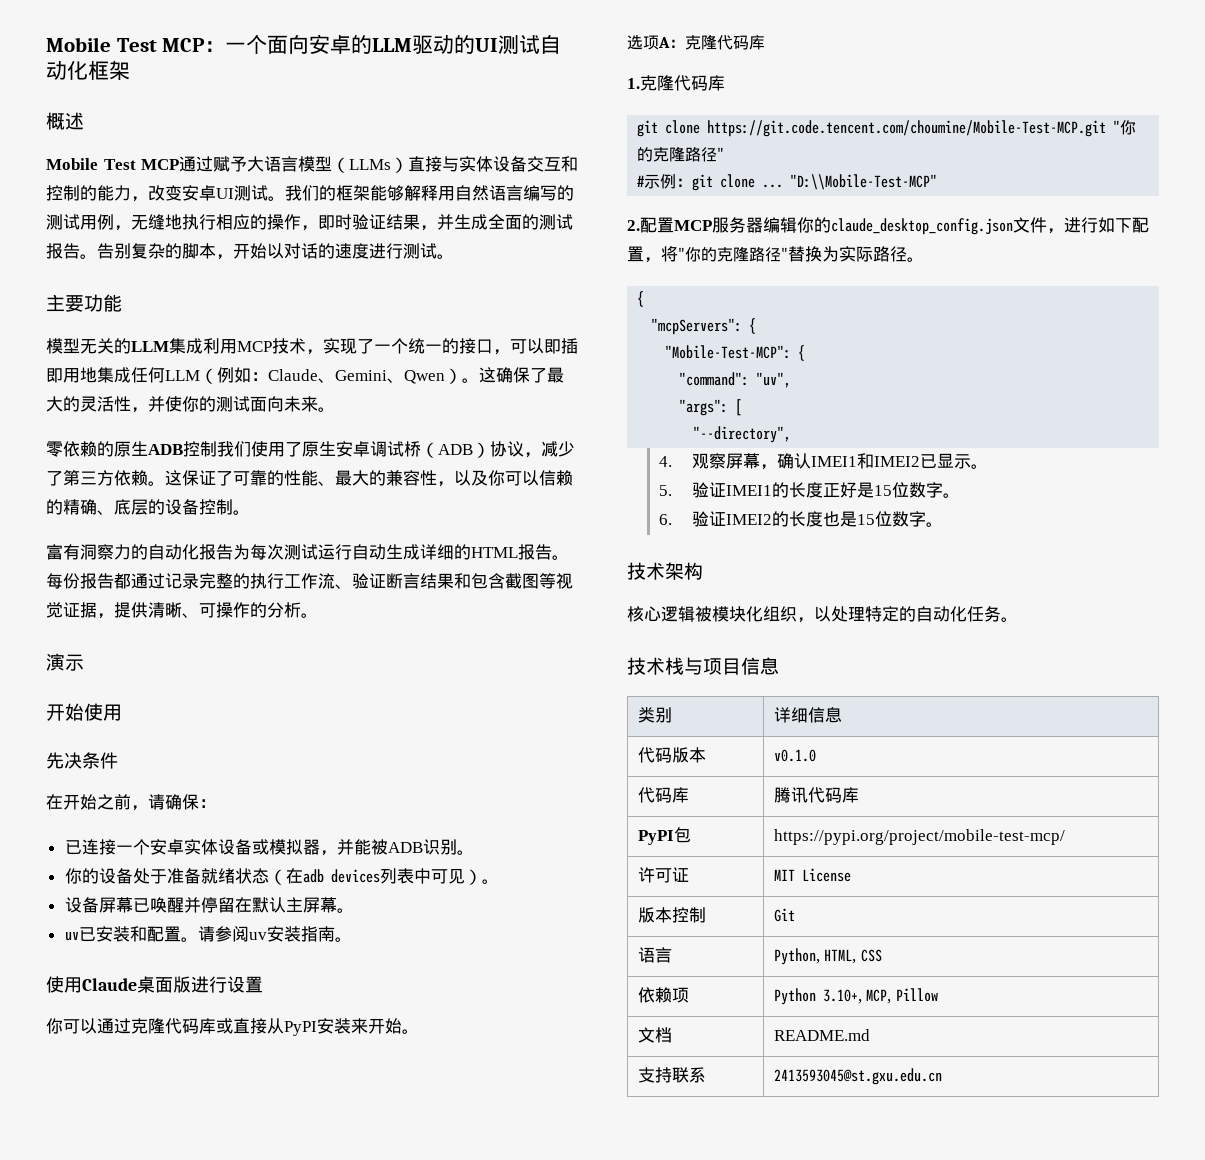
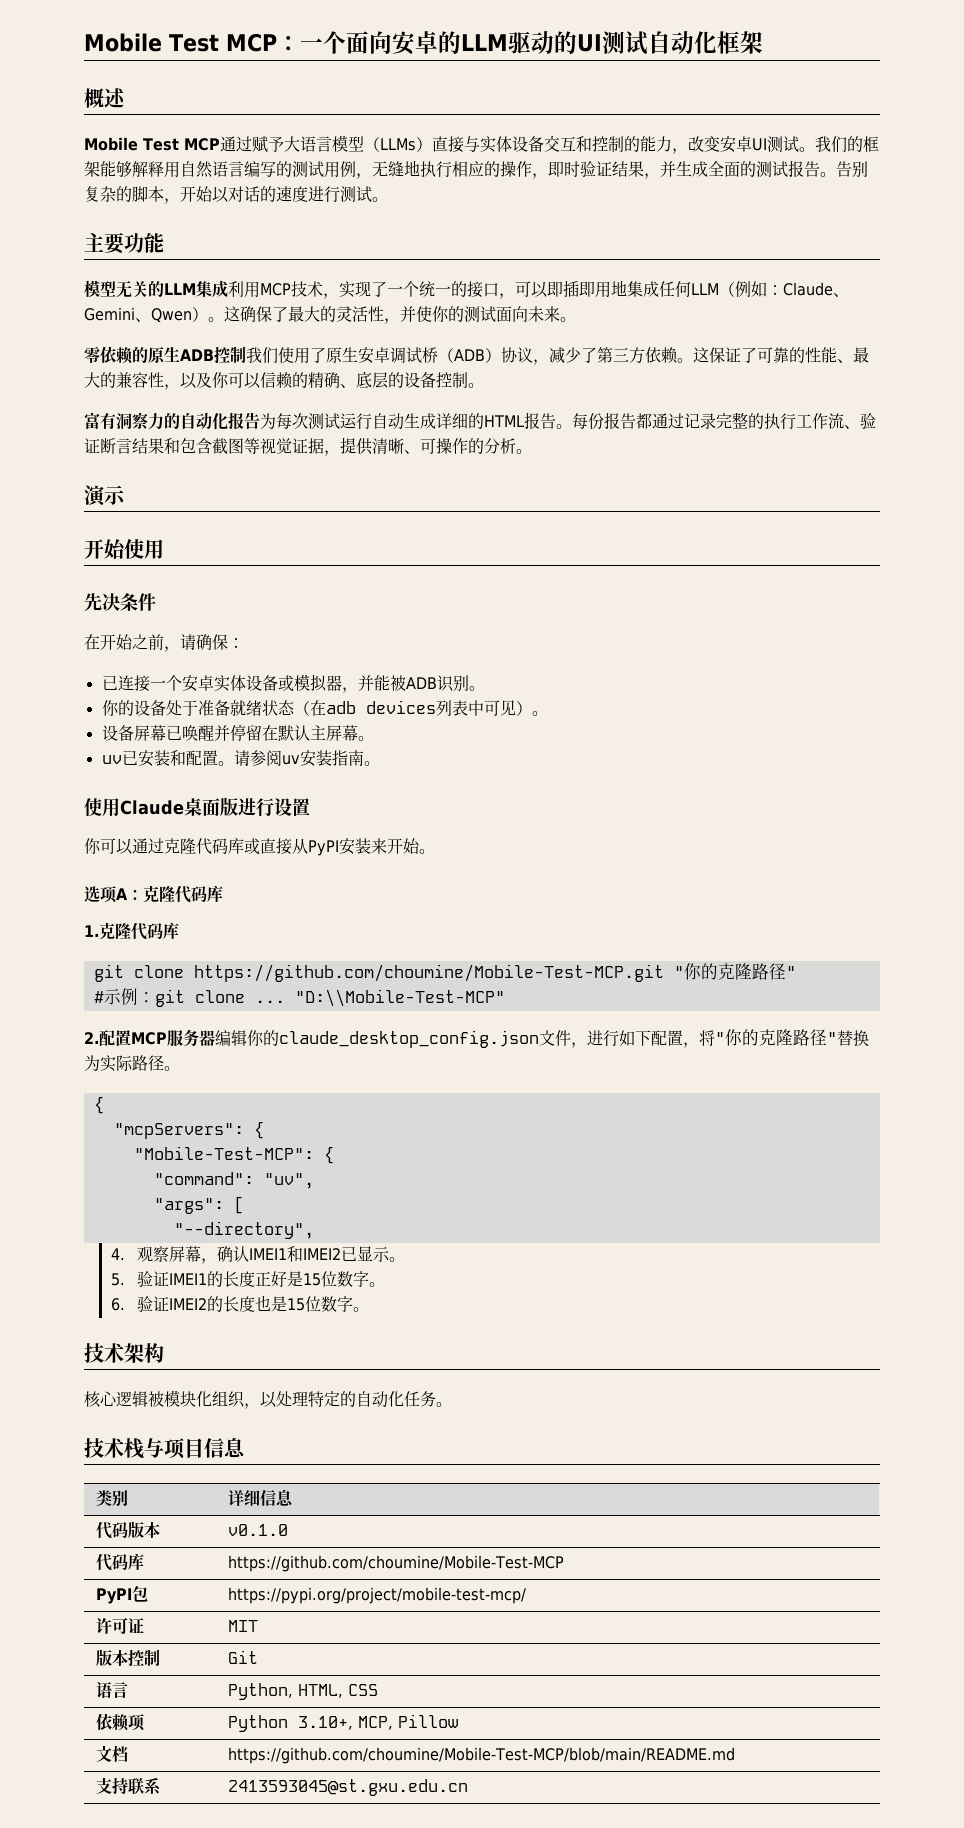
- git clone https://git.code.tencent.com/choumine/Mobile-Test-MCP.git "你的克隆路径"
+ git clone https://github.com/choumine/Mobile-Test-MCP.git "你的克隆路径"
- 代码库 | 腾讯代码库
+ 代码库 | https://github.com/choumine/Mobile-Test-MCP
- 许可证 | MIT License
+ 许可证 | MIT
- 文档 | README.md
+ 文档 | https://github.com/choumine/Mobile-Test-MCP/blob/main/README.md

